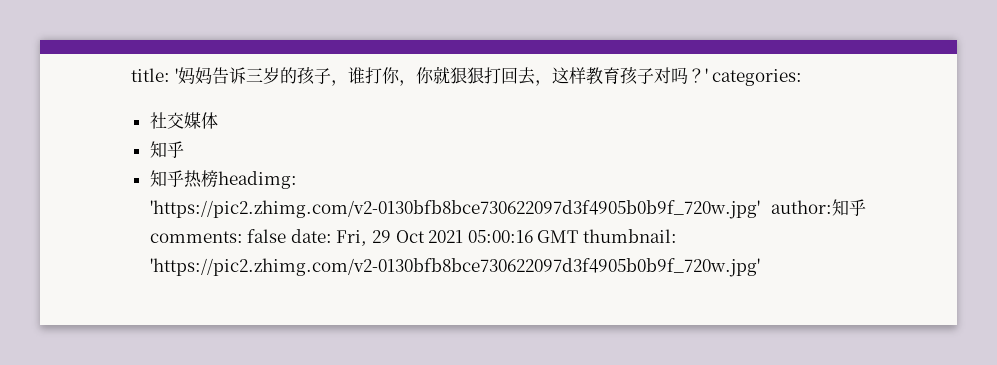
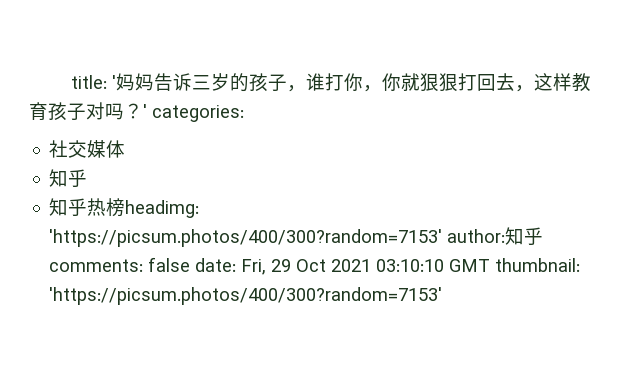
- 知乎热榜headimg: 'https://pic2.zhimg.com/v2-0130bfb8bce730622097d3f4905b0b9f_720w.jpg' author:知乎comments: false date: Fri, 29 Oct 2021 05:00:16 GMT thumbnail: 'https://pic2.zhimg.com/v2-0130bfb8bce730622097d3f4905b0b9f_720w.jpg'
+ 知乎热榜headimg: 'https://picsum.photos/400/300?random=7153' author:知乎comments: false date: Fri, 29 Oct 2021 03:10:10 GMT thumbnail: 'https://picsum.photos/400/300?random=7153'

